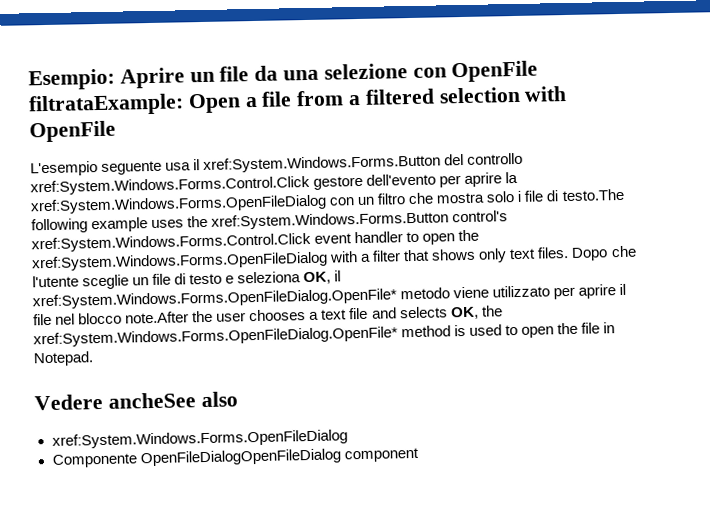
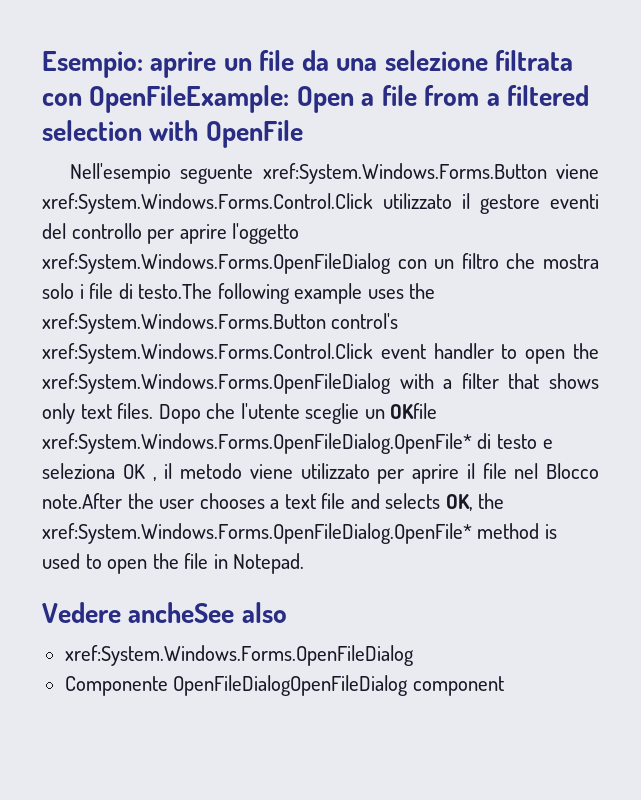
- Esempio: Aprire un file da una selezione con OpenFile filtrataExample: Open a file from a filtered selection with OpenFile
+ Esempio: aprire un file da una selezione filtrata con OpenFileExample: Open a file from a filtered selection with OpenFile
- L'esempio seguente usa il xref:System.Windows.Forms.Button del controllo xref:System.Windows.Forms.Control.Click gestore dell'evento per aprire la xref:System.Windows.Forms.OpenFileDialog con un filtro che mostra solo i file di testo.The following example uses the xref:System.Windows.Forms.Button control's xref:System.Windows.Forms.Control.Click event handler to open the xref:System.Windows.Forms.OpenFileDialog with a filter that shows only text files.
+ Nell'esempio seguente xref:System.Windows.Forms.Button viene xref:System.Windows.Forms.Control.Click utilizzato il gestore eventi del controllo per aprire l'oggetto xref:System.Windows.Forms.OpenFileDialog con un filtro che mostra solo i file di testo.The following example uses the xref:System.Windows.Forms.Button control's xref:System.Windows.Forms.Control.Click event handler to open the xref:System.Windows.Forms.OpenFileDialog with a filter that shows only text files.
- Dopo che l'utente sceglie un file di testo e seleziona OK, il xref:System.Windows.Forms.OpenFileDialog.OpenFile* metodo viene utilizzato per aprire il file nel blocco note.After the user chooses a text file and selects OK, the xref:System.Windows.Forms.OpenFileDialog.OpenFile* method is used to open the file in Notepad.
+ Dopo che l'utente sceglie un OKfile xref:System.Windows.Forms.OpenFileDialog.OpenFile* di testo e seleziona OK , il metodo viene utilizzato per aprire il file nel Blocco note.After the user chooses a text file and selects OK, the xref:System.Windows.Forms.OpenFileDialog.OpenFile* method is used to open the file in Notepad.

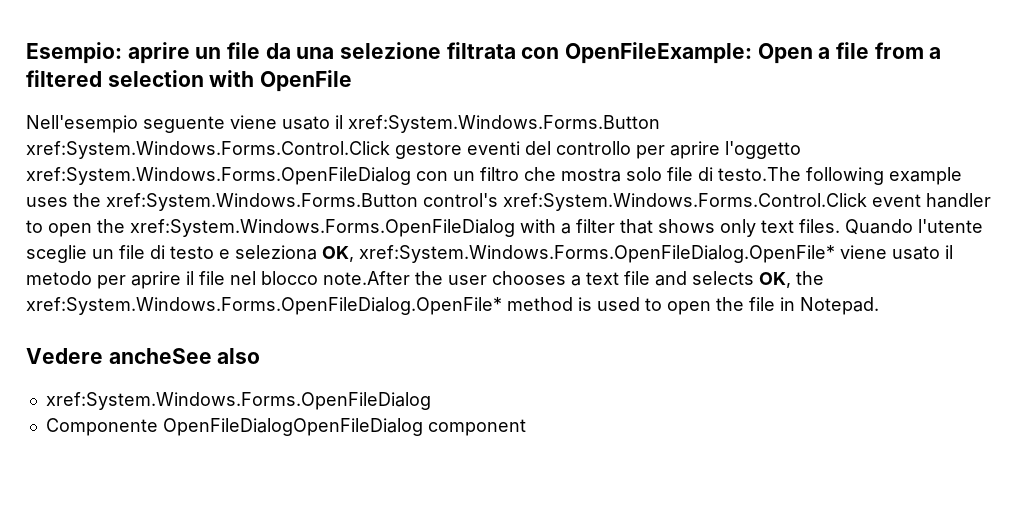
- Nell'esempio seguente xref:System.Windows.Forms.Button viene xref:System.Windows.Forms.Control.Click utilizzato il gestore eventi del controllo per aprire l'oggetto xref:System.Windows.Forms.OpenFileDialog con un filtro che mostra solo i file di testo.The following example uses the xref:System.Windows.Forms.Button control's xref:System.Windows.Forms.Control.Click event handler to open the xref:System.Windows.Forms.OpenFileDialog with a filter that shows only text files.
+ Nell'esempio seguente viene usato il xref:System.Windows.Forms.Button xref:System.Windows.Forms.Control.Click gestore eventi del controllo per aprire l'oggetto xref:System.Windows.Forms.OpenFileDialog con un filtro che mostra solo file di testo.The following example uses the xref:System.Windows.Forms.Button control's xref:System.Windows.Forms.Control.Click event handler to open the xref:System.Windows.Forms.OpenFileDialog with a filter that shows only text files.
- Dopo che l'utente sceglie un OKfile xref:System.Windows.Forms.OpenFileDialog.OpenFile* di testo e seleziona OK , il metodo viene utilizzato per aprire il file nel Blocco note.After the user chooses a text file and selects OK, the xref:System.Windows.Forms.OpenFileDialog.OpenFile* method is used to open the file in Notepad.
+ Quando l'utente sceglie un file di testo e seleziona OK, xref:System.Windows.Forms.OpenFileDialog.OpenFile* viene usato il metodo per aprire il file nel blocco note.After the user chooses a text file and selects OK, the xref:System.Windows.Forms.OpenFileDialog.OpenFile* method is used to open the file in Notepad.

